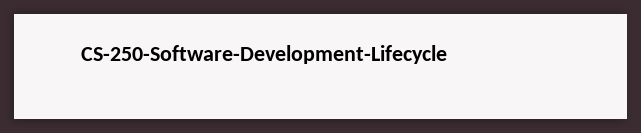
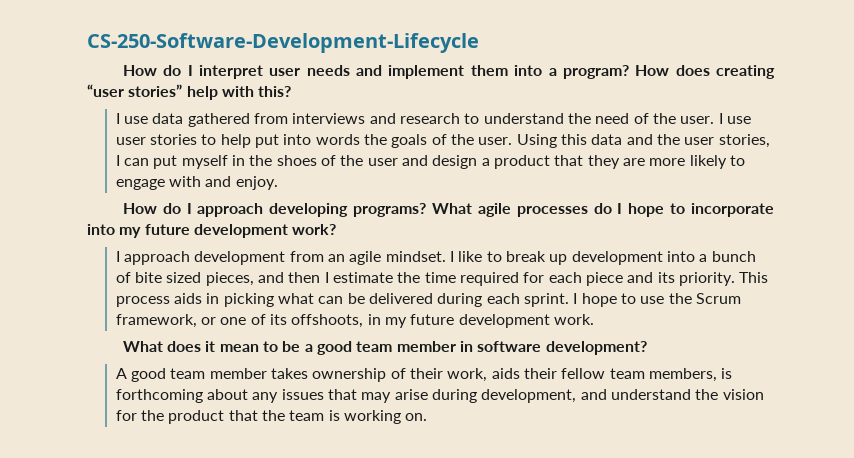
+ How do I interpret user needs and implement them into a program? How does creating “user stories” help with this?
+ I use data gathered from interviews and research to understand the need of the user. I use user stories to help put into words the goals of the user. Using this data and the user stories, I can put myself in the shoes of the user and design a product that they are more likely to engage with and enjoy.
+ How do I approach developing programs? What agile processes do I hope to incorporate into my future development work?
+ I approach development from an agile mindset. I like to break up development into a bunch of bite sized pieces, and then I estimate the time required for each piece and its priority. This process aids in picking what can be delivered during each sprint. I hope to use the Scrum framework, or one of its offshoots, in my future development work.
+ What does it mean to be a good team member in software development?
+ A good team member takes ownership of their work, aids their fellow team members, is forthcoming about any issues that may arise during development, and understand the vision for the product that the team is working on.

